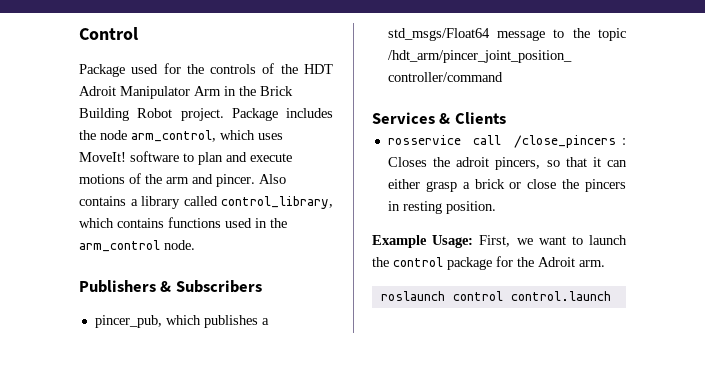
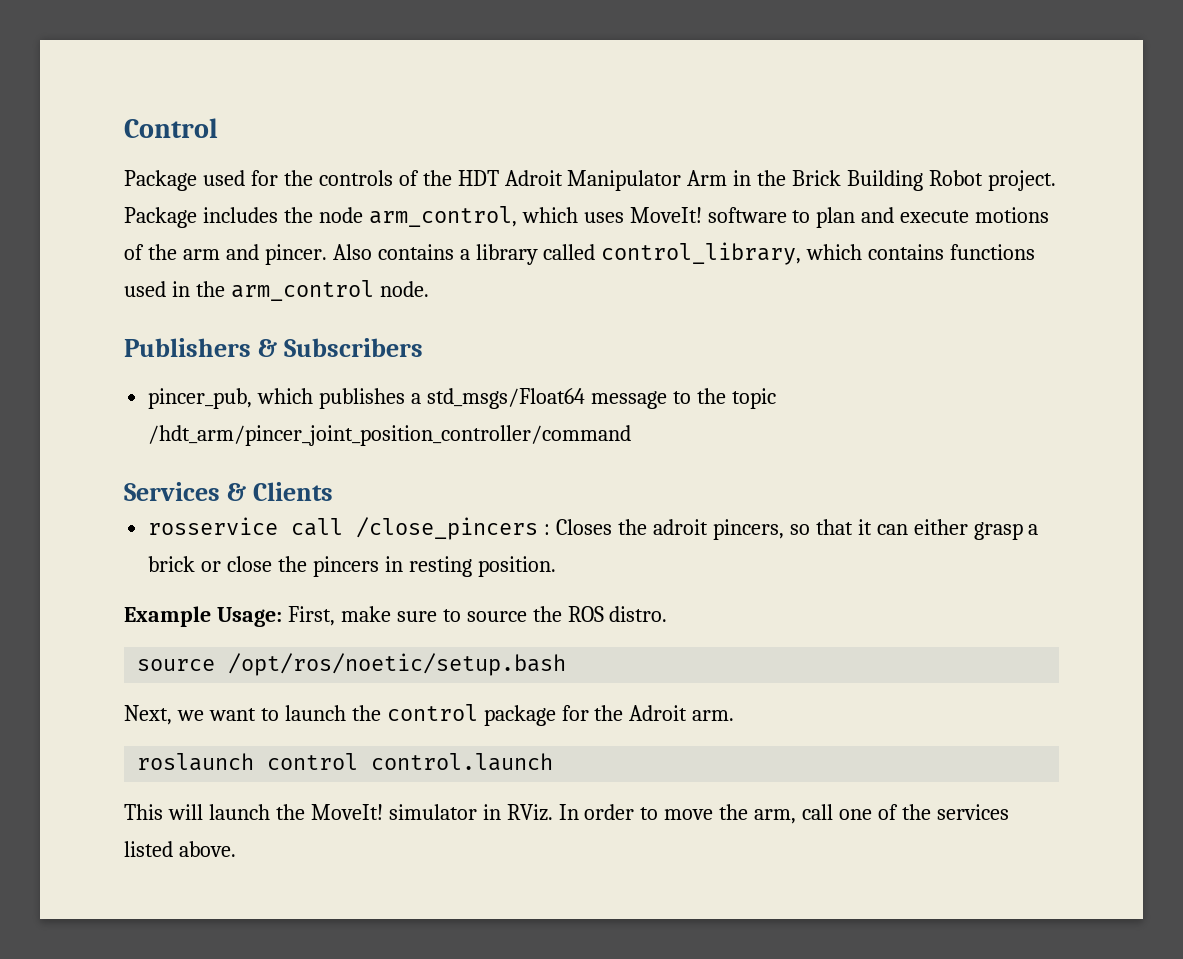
- Example Usage: First, we want to launch the control package for the Adroit arm.
+ Example Usage: First, make sure to source the ROS distro.
+ source /opt/ros/noetic/setup.bash
+ Next, we want to launch the control package for the Adroit arm.
+ This will launch the MoveIt! simulator in RViz. In order to move the arm, call one of the services listed above.

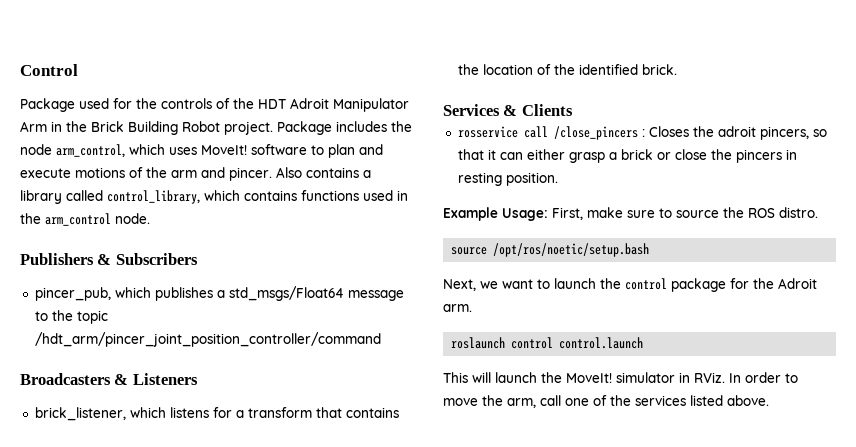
+ Broadcasters & Listeners
+ brick_listener, which listens for a transform that contains the location of the identified brick.

